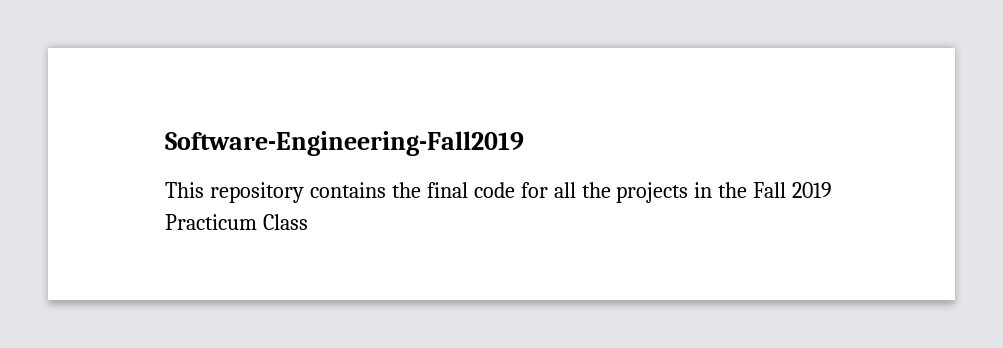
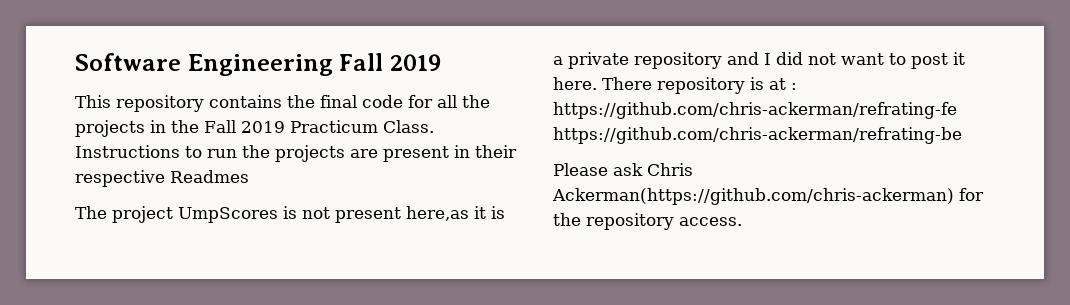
- Software-Engineering-Fall2019
+ Software Engineering Fall 2019
- This repository contains the final code for all the projects in the Fall 2019 Practicum Class
+ This repository contains the final code for all the projects in the Fall 2019 Practicum Class. Instructions to run the projects are present in their respective Readmes
+ The project UmpScores is not present here,as it is a private repository and I did not want to post it here. There repository is at : https://github.com/chris-ackerman/refrating-fe https://github.com/chris-ackerman/refrating-be
+ Please ask Chris Ackerman(https://github.com/chris-ackerman) for the repository access.

